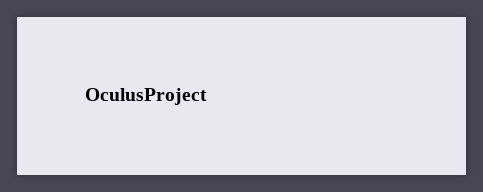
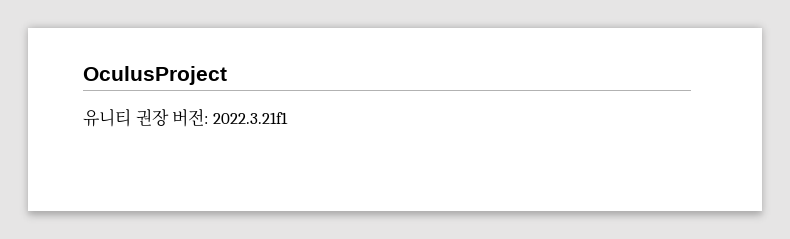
+ 유니티 권장 버전: 2022.3.21f1

